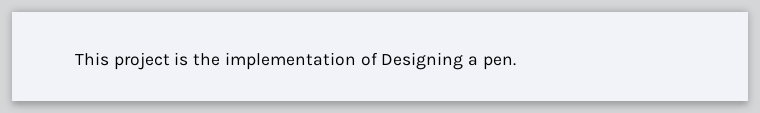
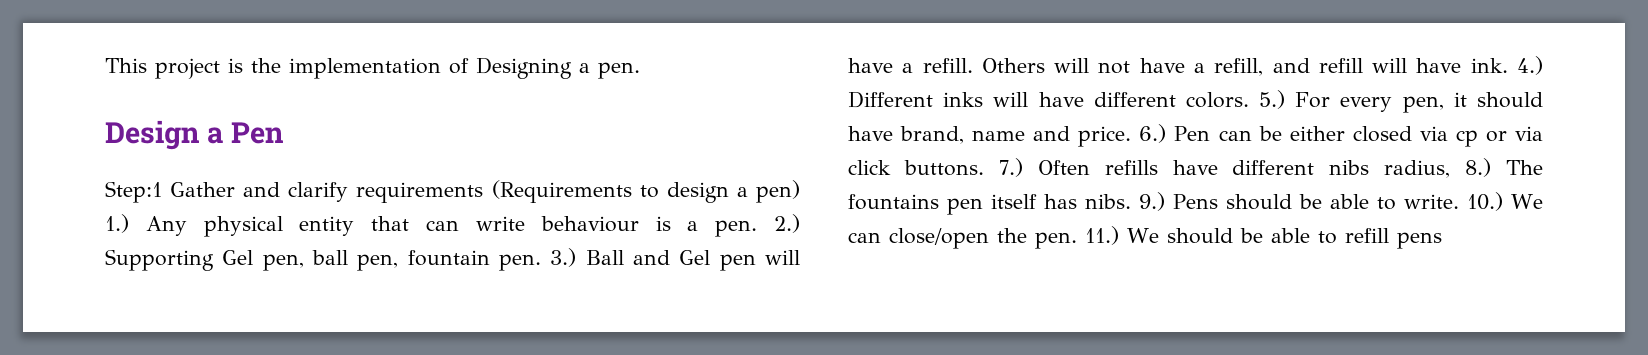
+ Design a Pen
+ Step:1 Gather and clarify requirements (Requirements to design a pen) 1.) Any physical entity that can write behaviour is a pen. 2.) Supporting Gel pen, ball pen, fountain pen. 3.) Ball and Gel pen will have a refill. Others will not have a refill, and refill will have ink. 4.) Different inks will have different colors. 5.) For every pen, it should have brand, name and price. 6.) Pen can be either closed via cp or via click buttons. 7.) Often refills have different nibs radius, 8.) The fountains pen itself has nibs. 9.) Pens should be able to write. 10.) We can close/open the pen. 11.) We should be able to refill pens

